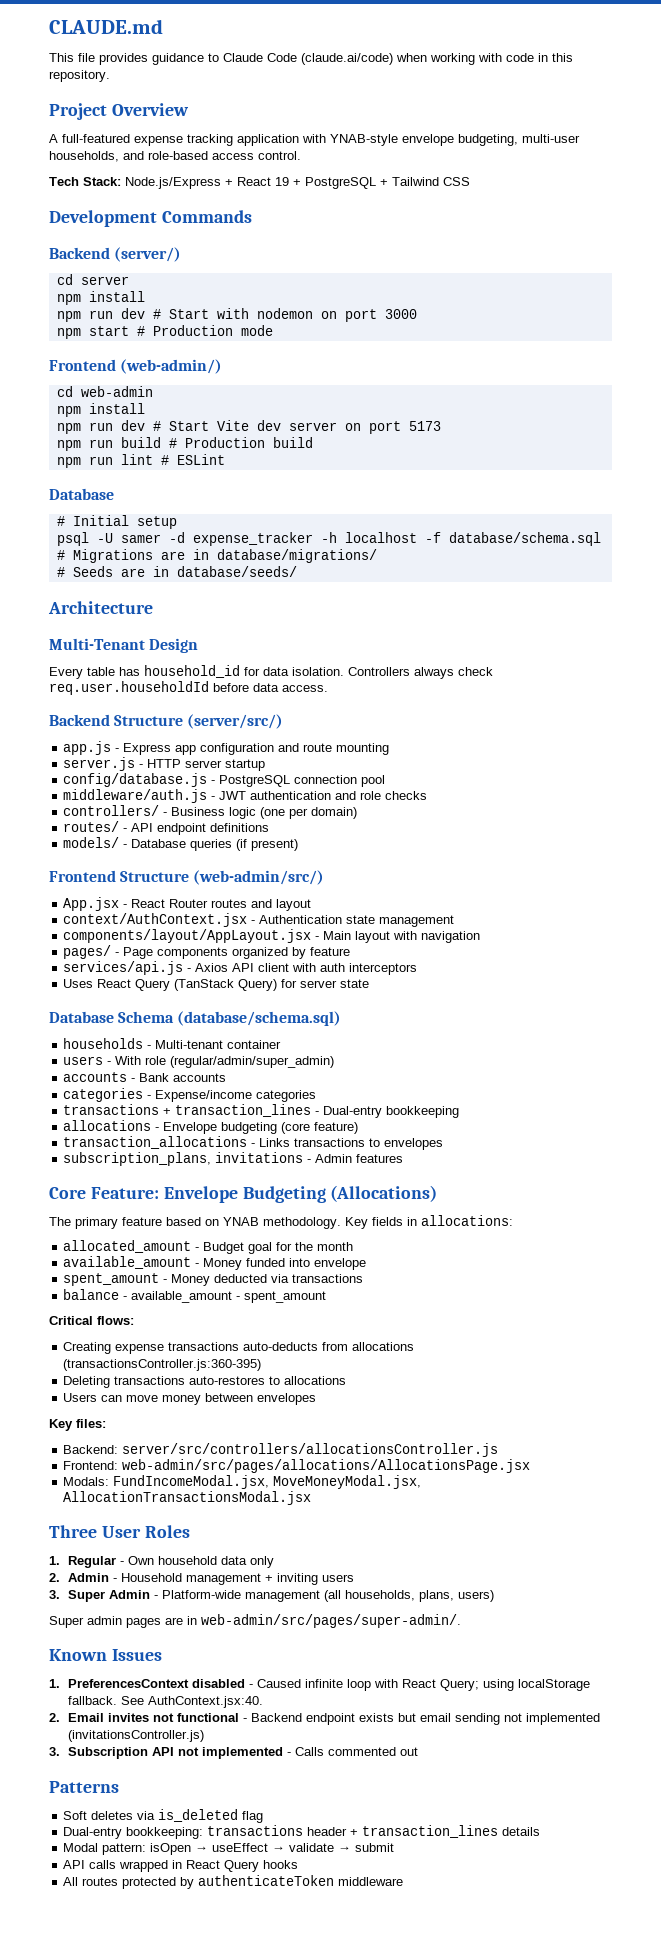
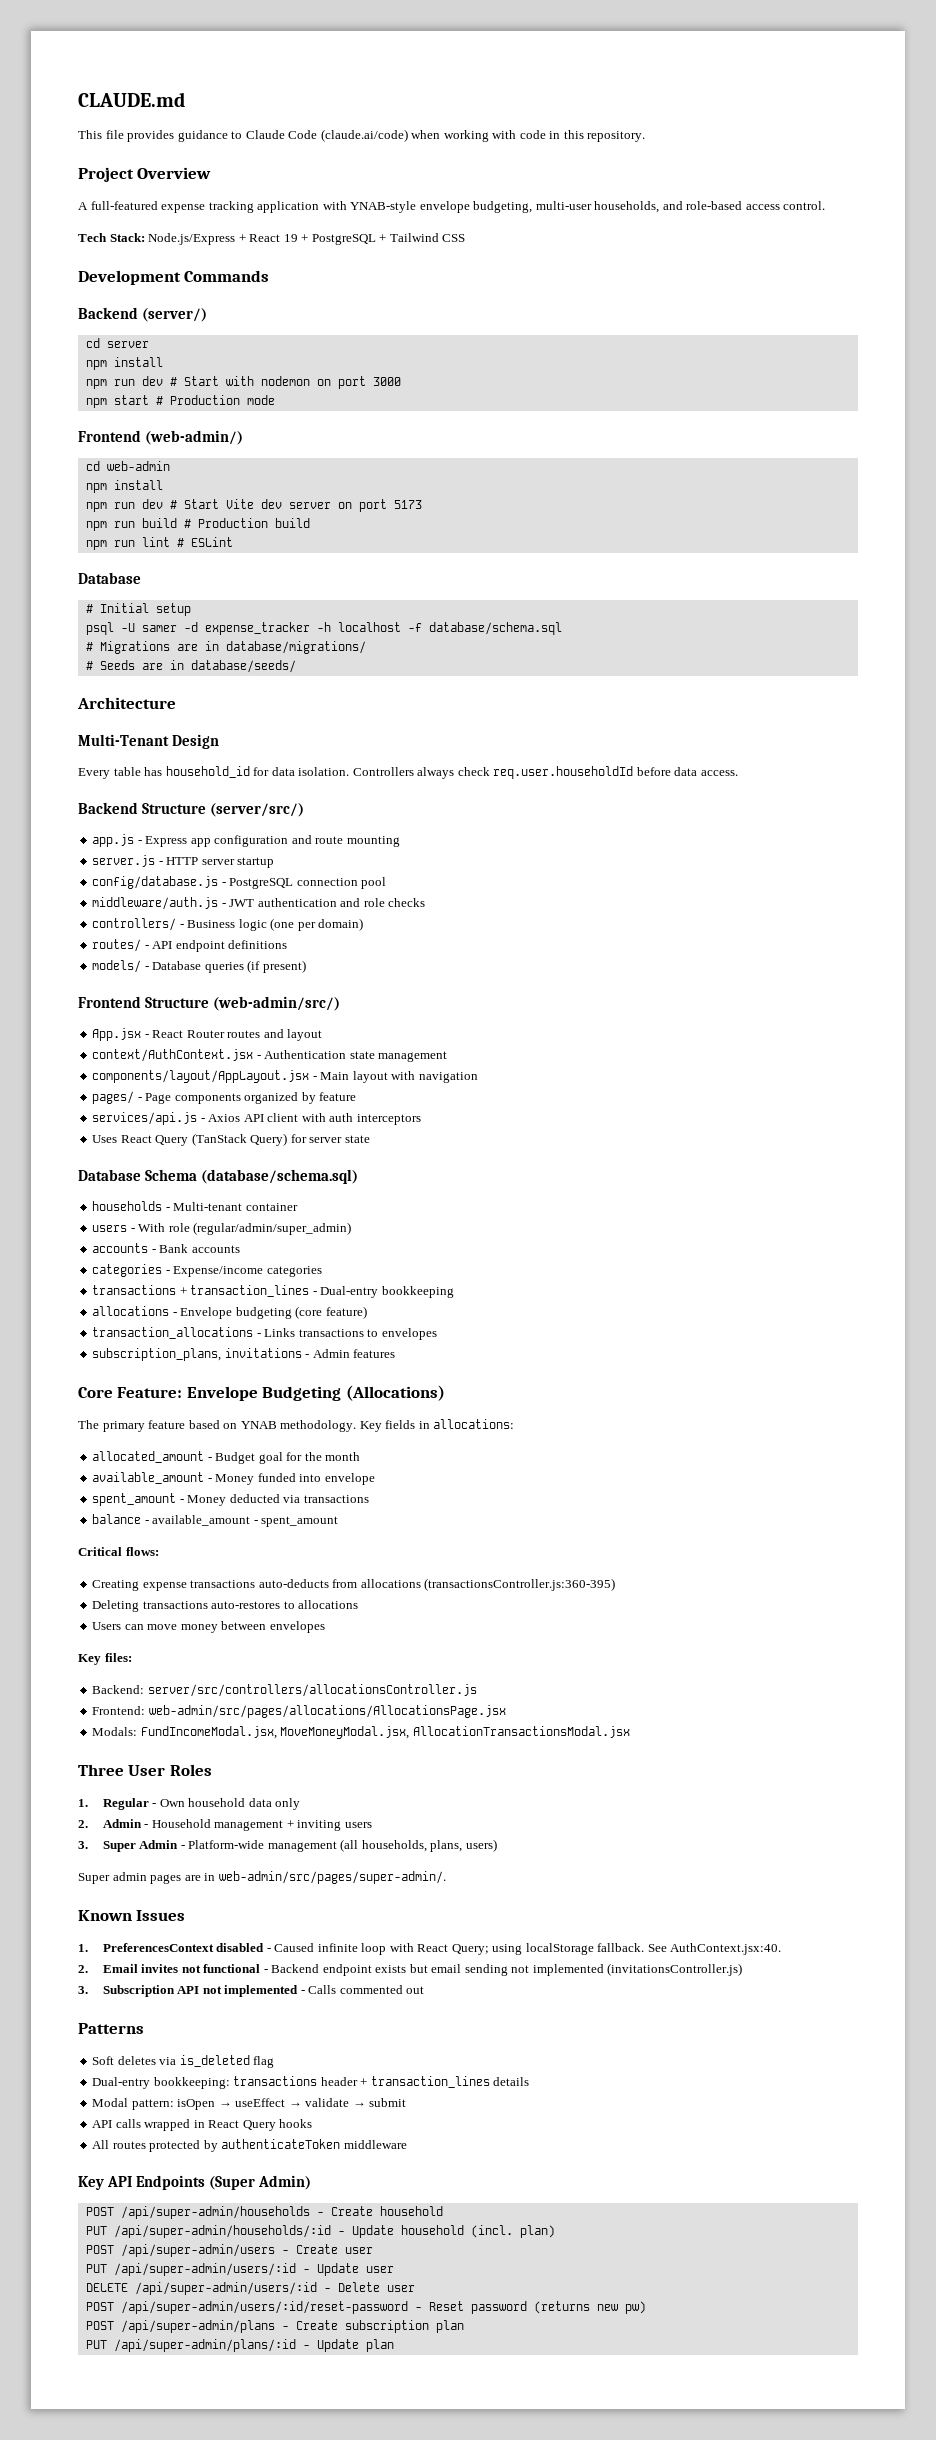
+ Key API Endpoints (Super Admin)
+ POST /api/super-admin/households - Create household
+ PUT /api/super-admin/households/:id - Update household (incl. plan)
+ POST /api/super-admin/users - Create user
+ PUT /api/super-admin/users/:id - Update user
+ DELETE /api/super-admin/users/:id - Delete user
+ POST /api/super-admin/users/:id/reset-password - Reset password (returns new pw)
+ POST /api/super-admin/plans - Create subscription plan
+ PUT /api/super-admin/plans/:id - Update plan

